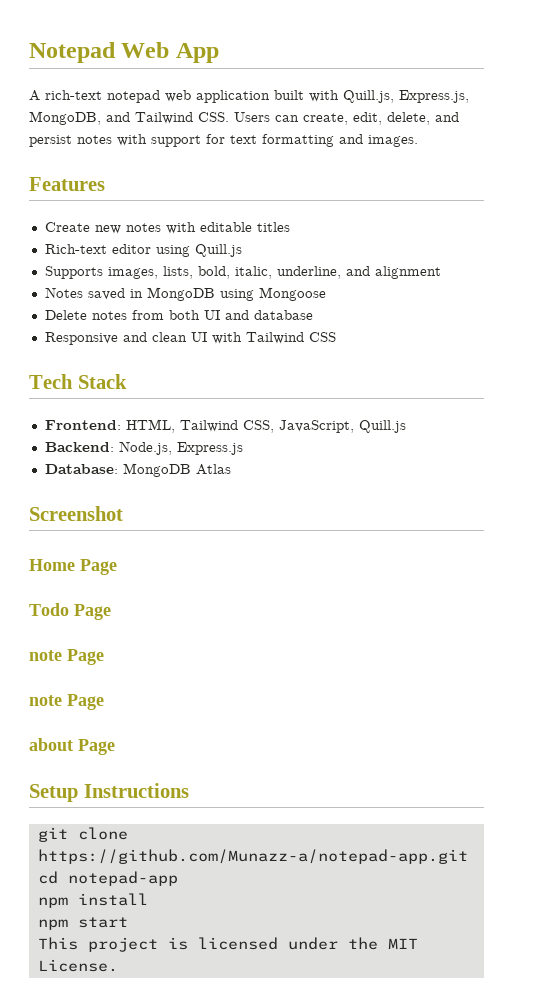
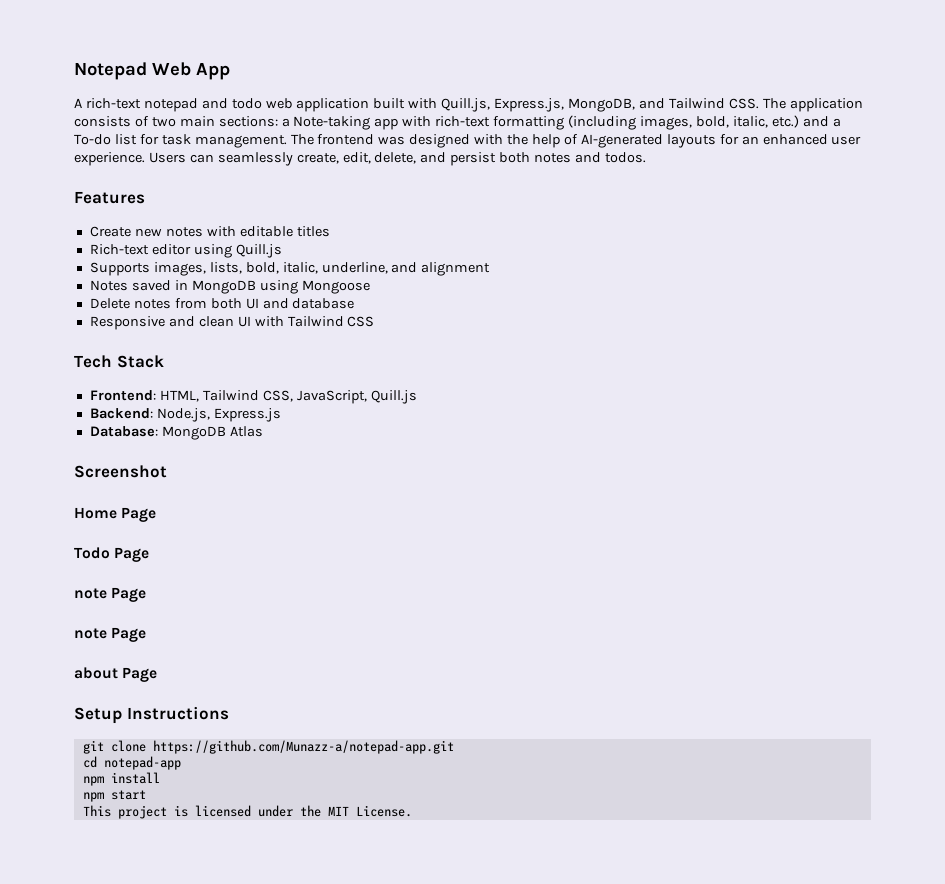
- A rich-text notepad web application built with Quill.js, Express.js, MongoDB, and Tailwind CSS. Users can create, edit, delete, and persist notes with support for text formatting and images.
+ A rich-text notepad and todo web application built with Quill.js, Express.js, MongoDB, and Tailwind CSS. The application consists of two main sections: a Note-taking app with rich-text formatting (including images, bold, italic, etc.) and a To-do list for task management. The frontend was designed with the help of AI-generated layouts for an enhanced user experience. Users can seamlessly create, edit, delete, and persist both notes and todos.

